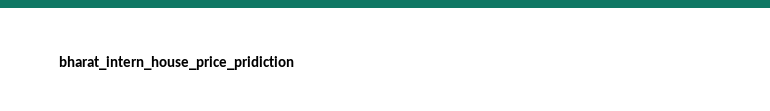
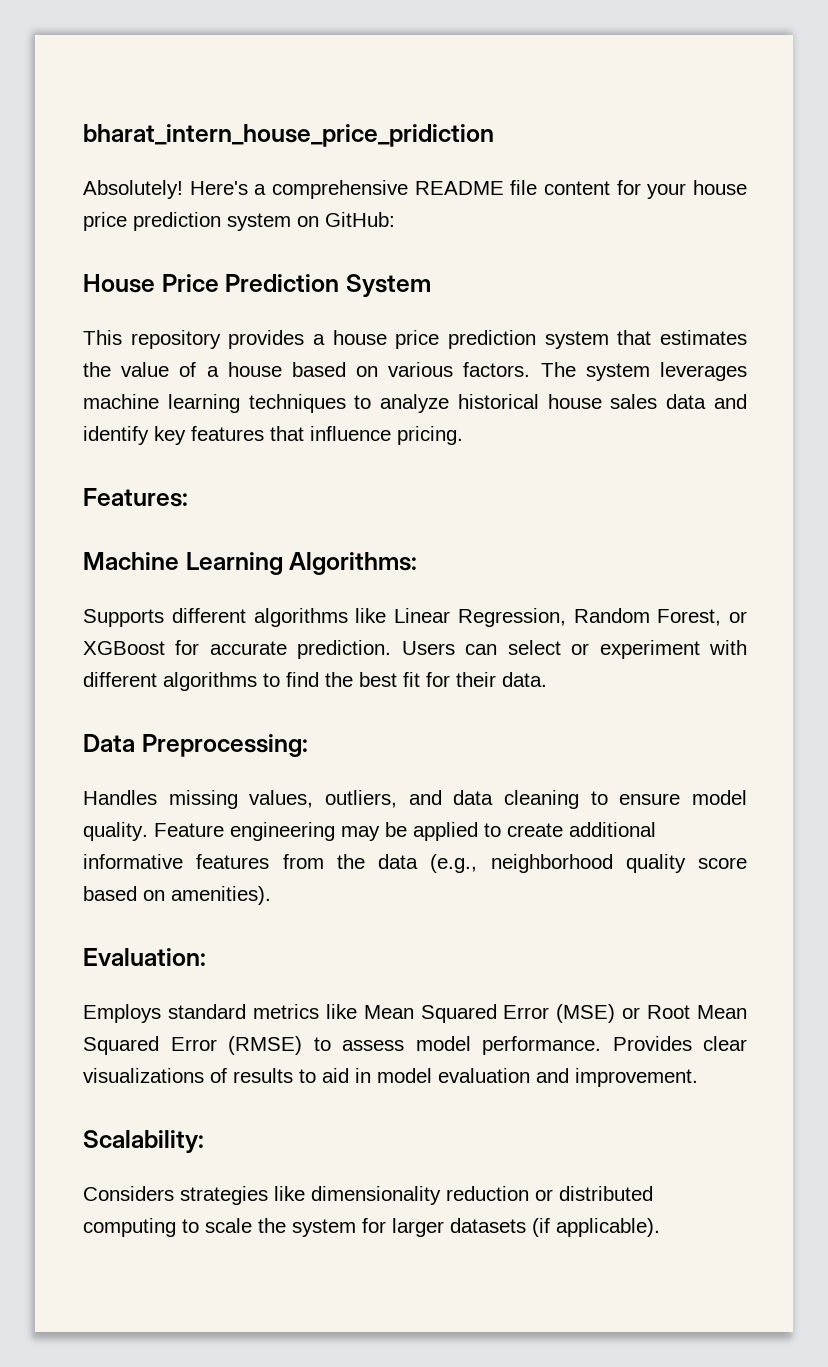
+ Absolutely! Here's a comprehensive README file content for your house price prediction system on GitHub:
+ House Price Prediction System
+ This repository provides a house price prediction system that estimates the value of a house based on various factors. The system leverages machine learning techniques to analyze historical house sales data and identify key features that influence pricing.
+ Features:
+ Machine Learning Algorithms:
+ Supports different algorithms like Linear Regression, Random Forest, or XGBoost for accurate prediction. Users can select or experiment with different algorithms to find the best fit for their data.
+ Data Preprocessing:
+ Handles missing values, outliers, and data cleaning to ensure model quality. Feature engineering may be applied to create additional informative features from the data (e.g., neighborhood quality score based on amenities).
+ Evaluation:
+ Employs standard metrics like Mean Squared Error (MSE) or Root Mean Squared Error (RMSE) to assess model performance. Provides clear visualizations of results to aid in model evaluation and improvement.
+ Scalability:
+ Considers strategies like dimensionality reduction or distributed computing to scale the system for larger datasets (if applicable).

